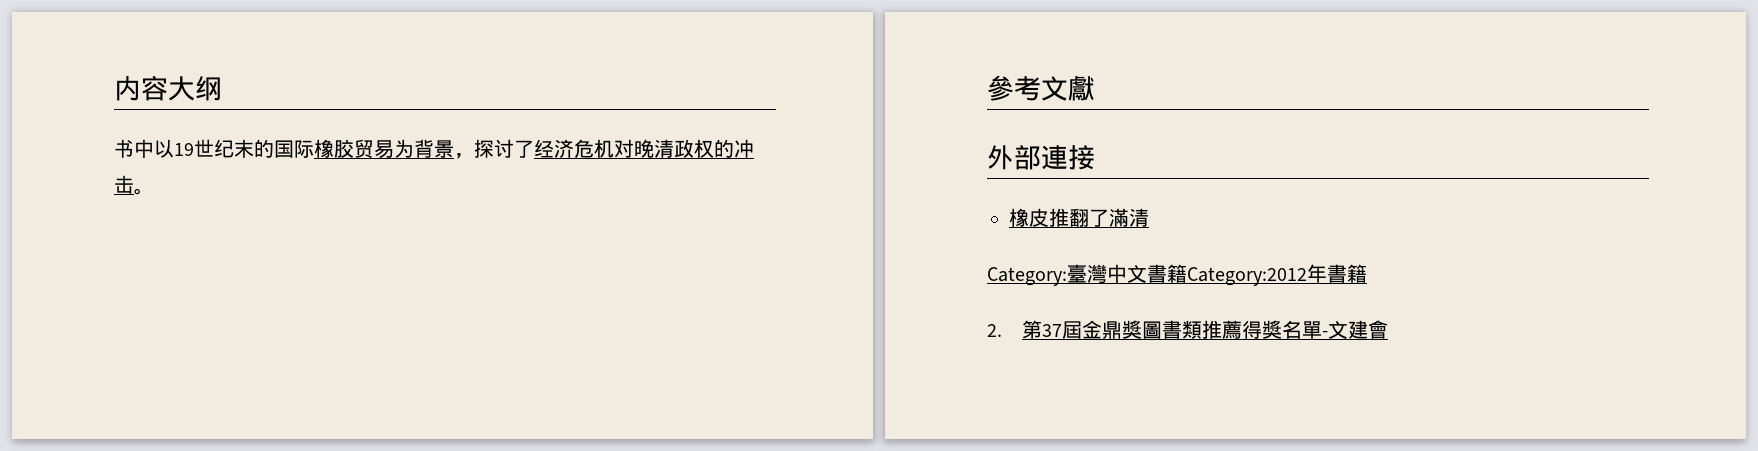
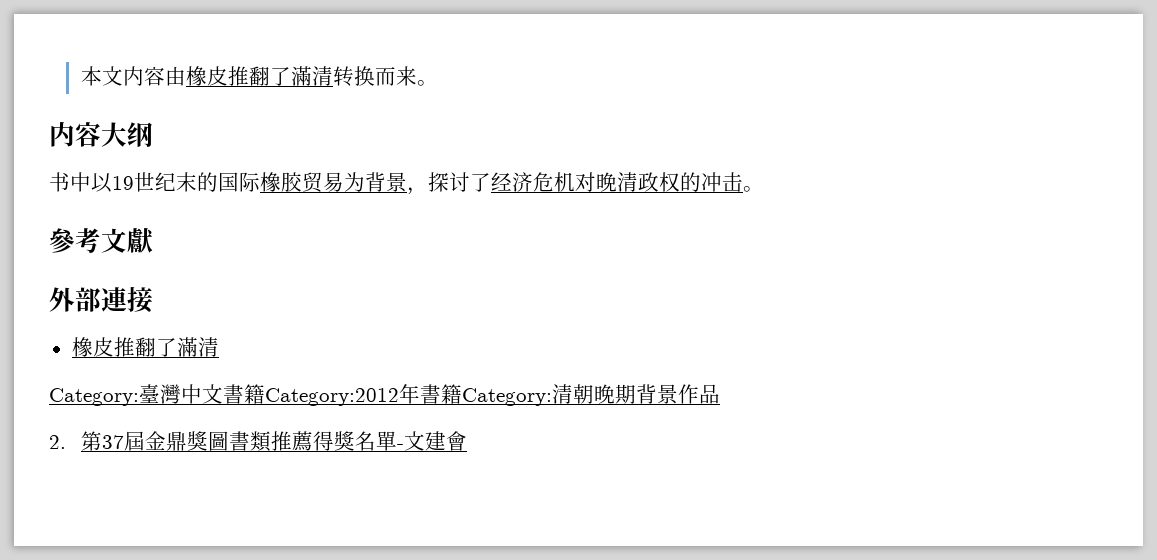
+ 本文内容由橡皮推翻了滿清转换而来。
- Category:臺灣中文書籍Category:2012年書籍
+ Category:臺灣中文書籍Category:2012年書籍Category:清朝晚期背景作品

